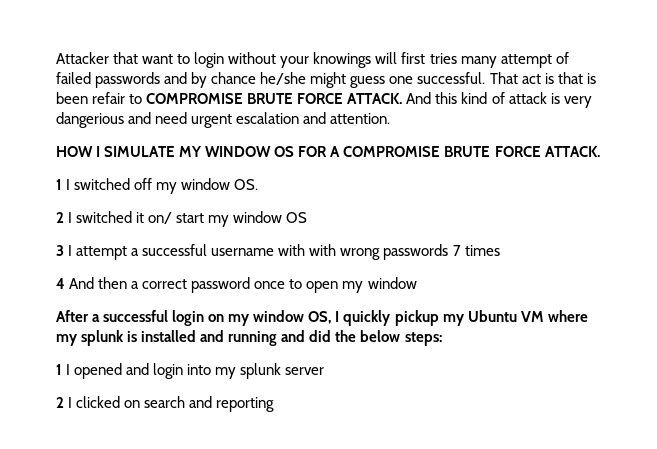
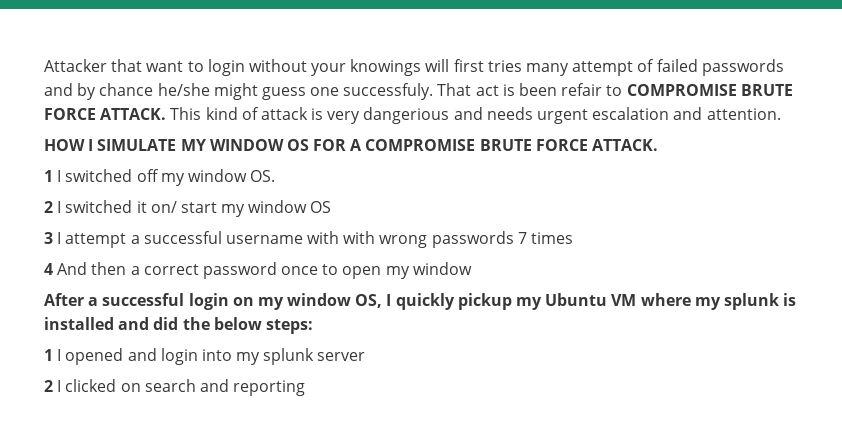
- Attacker that want to login without your knowings will first tries many attempt of failed passwords and by chance he/she might guess one successful.
+ Attacker that want to login without your knowings will first tries many attempt of failed passwords and by chance he/she might guess one successfuly.
- That act is that is been refair to COMPROMISE BRUTE FORCE ATTACK.
+ That act is been refair to COMPROMISE BRUTE FORCE ATTACK.
- And this kind of attack is very dangerious and need urgent escalation and attention.
+ This kind of attack is very dangerious and needs urgent escalation and attention.
- After a successful login on my window OS, I quickly pickup my Ubuntu VM where my splunk is installed and running and did the below steps:
+ After a successful login on my window OS, I quickly pickup my Ubuntu VM where my splunk is installed and did the below steps:

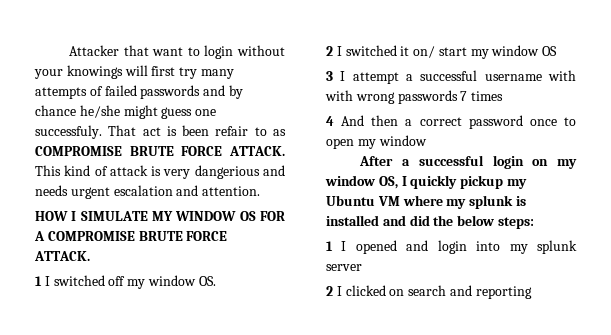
- Attacker that want to login without your knowings will first tries many attempt of failed passwords and by chance he/she might guess one successfuly.
+ Attacker that want to login without your knowings will first try many attempts of failed passwords and by chance he/she might guess one successfuly.
- That act is been refair to COMPROMISE BRUTE FORCE ATTACK.
+ That act is been refair to as COMPROMISE BRUTE FORCE ATTACK.

